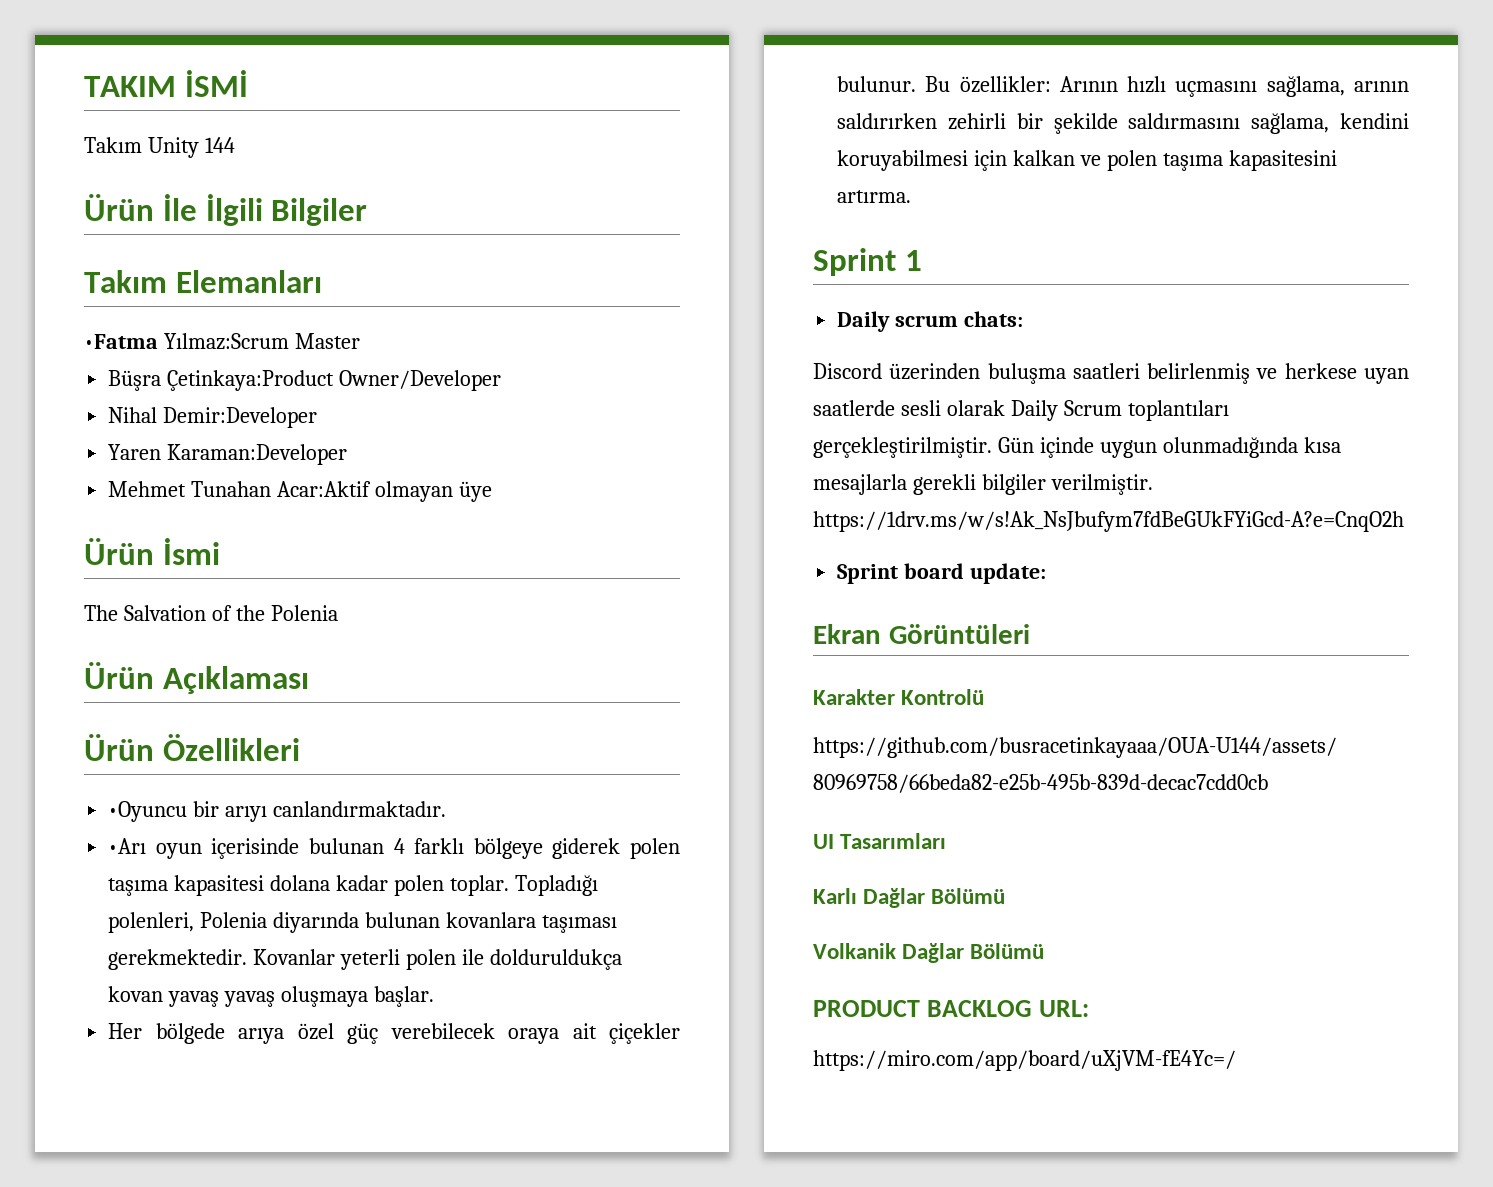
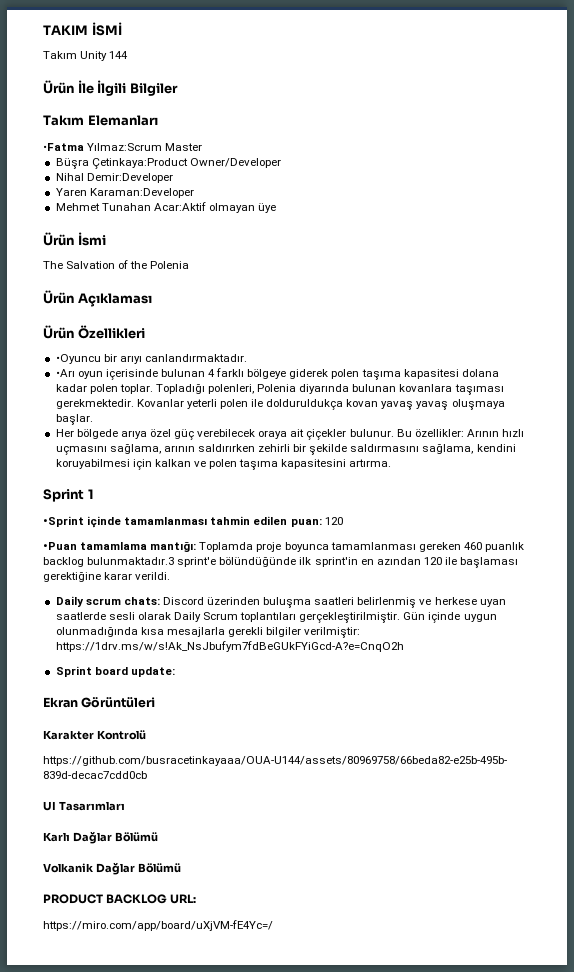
+ •Sprint içinde tamamlanması tahmin edilen puan: 120
+ •Puan tamamlama mantığı: Toplamda proje boyunca tamamlanması gereken 460 puanlık backlog bulunmaktadır.3 sprint'e bölündüğünde ilk sprint'in en azından 120 ile başlaması gerektiğine karar verildi.
- Daily scrum chats:
- Discord üzerinden buluşma saatleri belirlenmiş ve herkese uyan saatlerde sesli olarak Daily Scrum toplantıları gerçekleştirilmiştir.
+ Daily scrum chats: Discord üzerinden buluşma saatleri belirlenmiş ve herkese uyan saatlerde sesli olarak Daily Scrum toplantıları gerçekleştirilmiştir.
- Gün içinde uygun olunmadığında kısa mesajlarla gerekli bilgiler verilmiştir. https://1drv.ms/w/s!Ak_NsJbufym7fdBeGUkFYiGcd-A?e=CnqO2h
+ Gün içinde uygun olunmadığında kısa mesajlarla gerekli bilgiler verilmiştir: https://1drv.ms/w/s!Ak_NsJbufym7fdBeGUkFYiGcd-A?e=CnqO2h

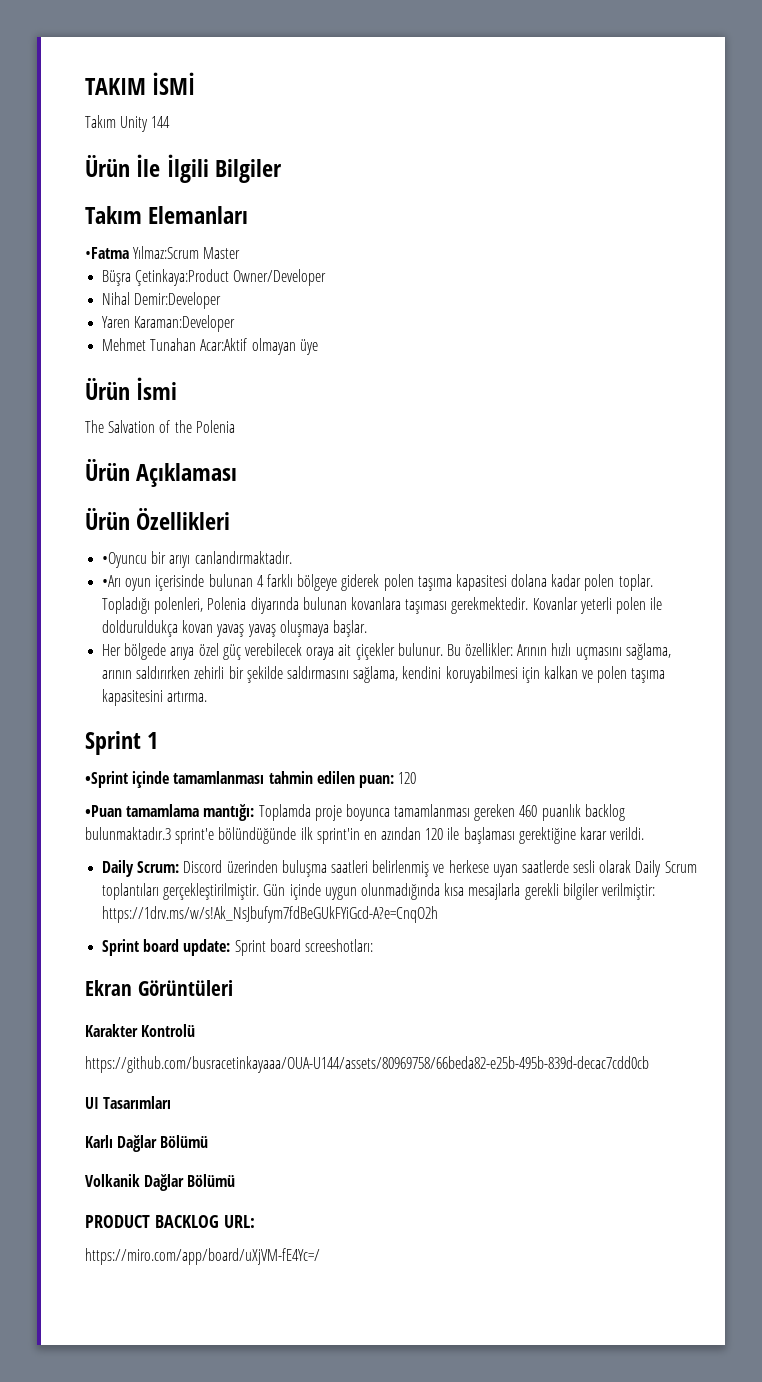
- Daily scrum chats: Discord üzerinden buluşma saatleri belirlenmiş ve herkese uyan saatlerde sesli olarak Daily Scrum toplantıları gerçekleştirilmiştir.
+ Daily Scrum: Discord üzerinden buluşma saatleri belirlenmiş ve herkese uyan saatlerde sesli olarak Daily Scrum toplantıları gerçekleştirilmiştir.
- Sprint board update:
+ Sprint board update: Sprint board screeshotları:

